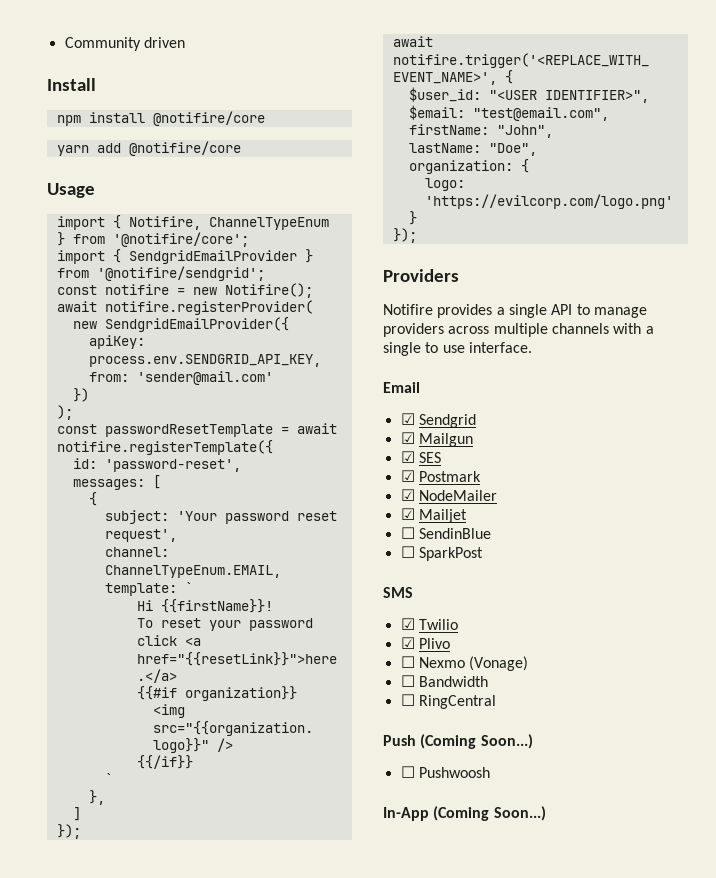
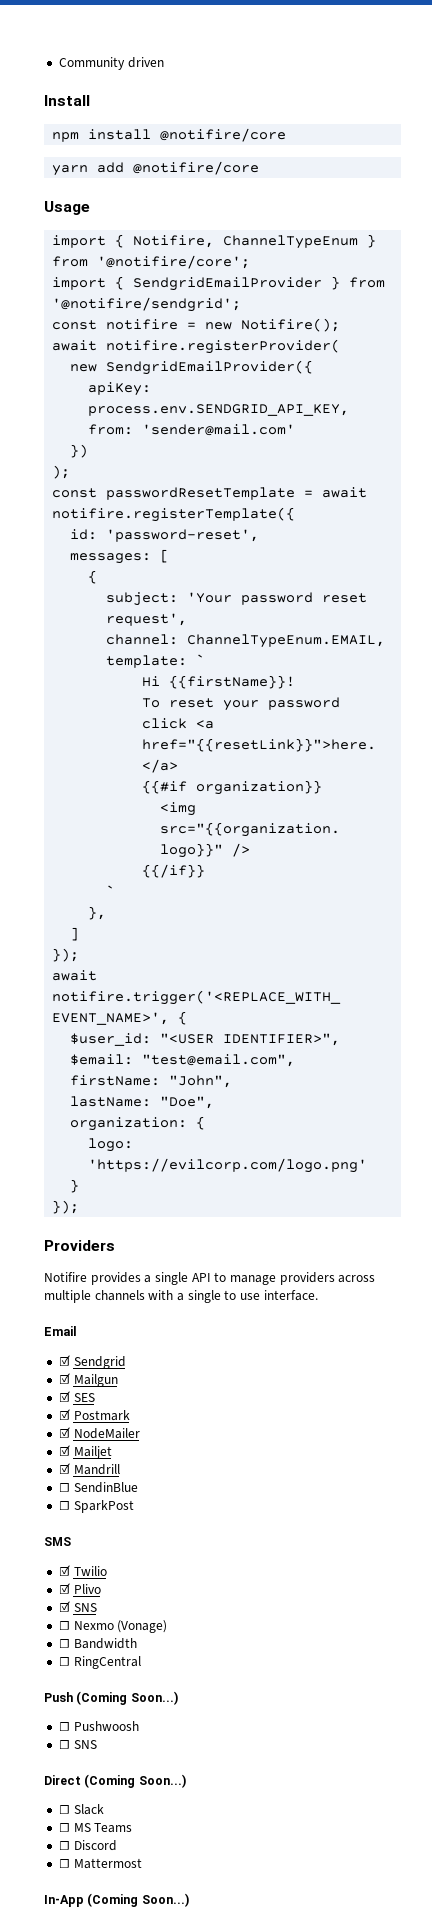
+ ☑ Mandrill
+ ☑ SNS
+ ☐ SNS
+ Direct (Coming Soon...)
+ ☐ Slack
+ ☐ MS Teams
+ ☐ Discord
+ ☐ Mattermost

